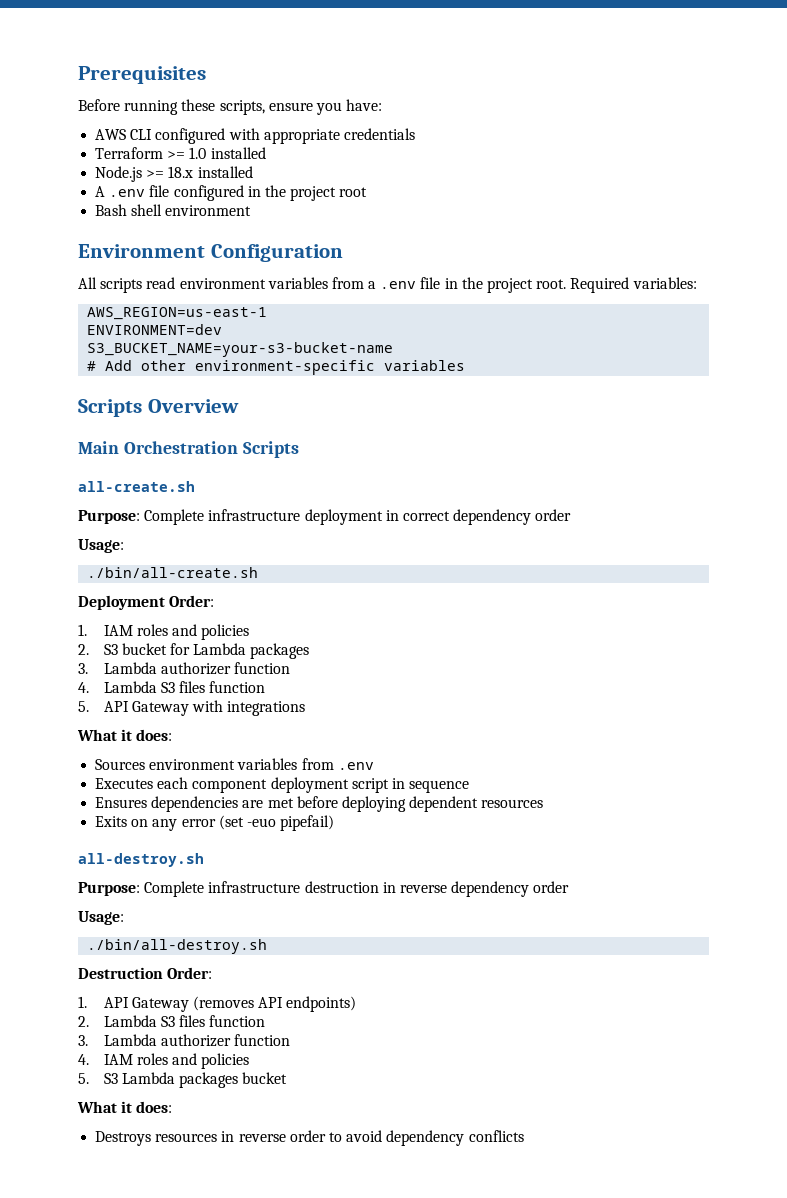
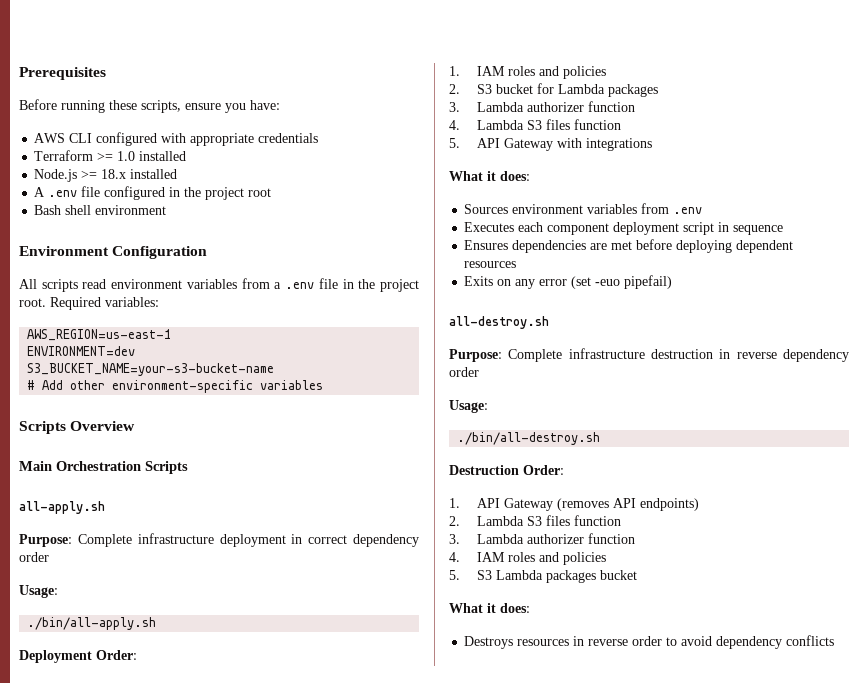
- all-create.sh
+ all-apply.sh
- ./bin/all-create.sh
+ ./bin/all-apply.sh

